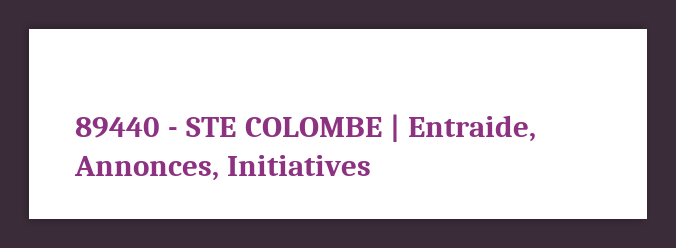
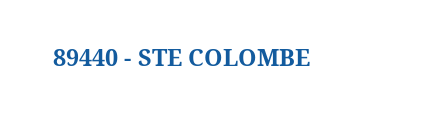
- 89440 - STE COLOMBE | Entraide, Annonces, Initiatives
+ 89440 - STE COLOMBE

